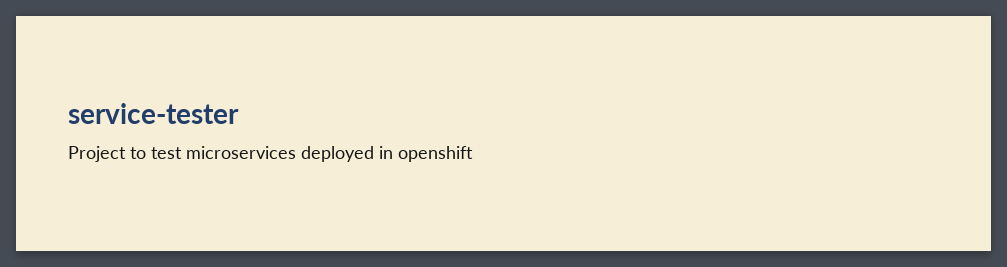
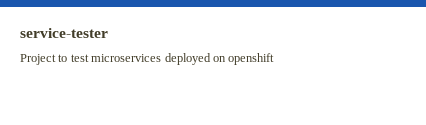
- Project to test microservices deployed in openshift
+ Project to test microservices deployed on openshift

